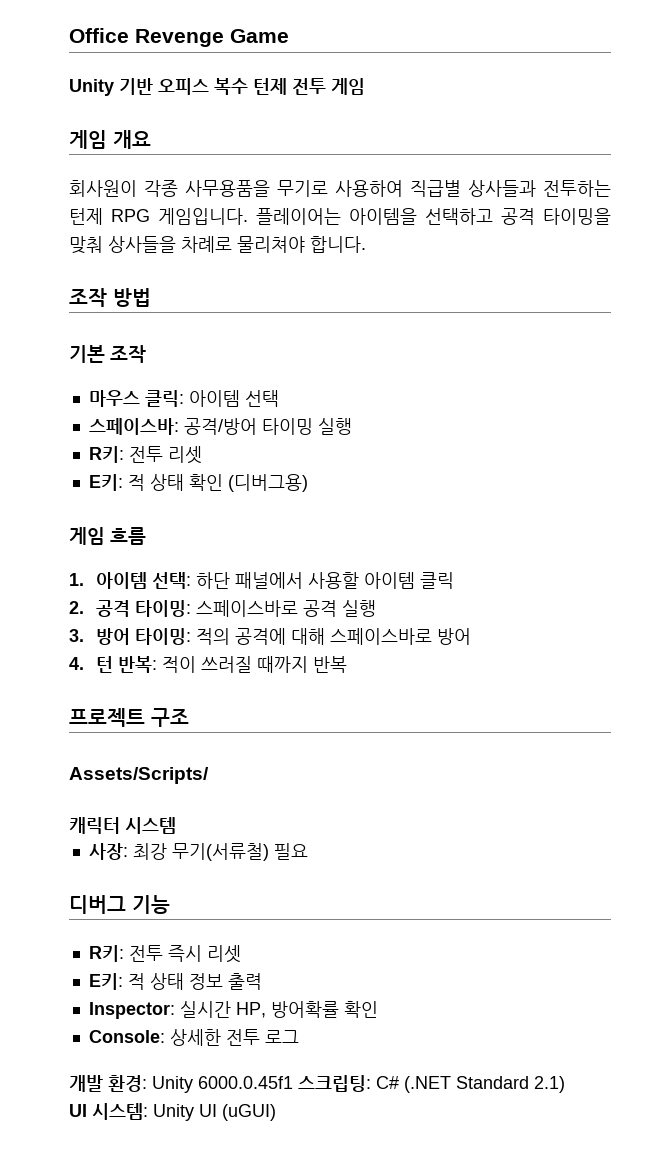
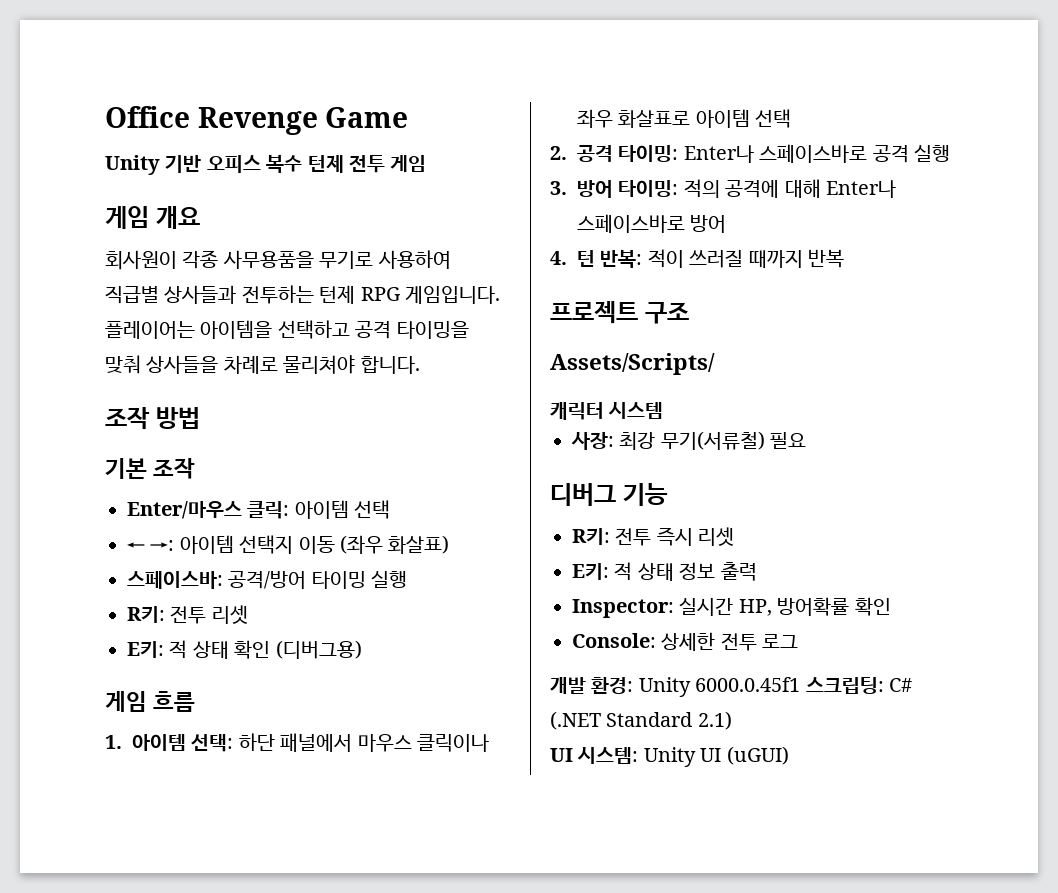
- 마우스 클릭: 아이템 선택
+ Enter/마우스 클릭: 아이템 선택
+ ← →: 아이템 선택지 이동 (좌우 화살표)
- 1. 아이템 선택: 하단 패널에서 사용할 아이템 클릭
+ 1. 아이템 선택: 하단 패널에서 마우스 클릭이나 좌우 화살표로 아이템 선택
- 2. 공격 타이밍: 스페이스바로 공격 실행
+ 2. 공격 타이밍: Enter나 스페이스바로 공격 실행
- 3. 방어 타이밍: 적의 공격에 대해 스페이스바로 방어
+ 3. 방어 타이밍: 적의 공격에 대해 Enter나 스페이스바로 방어

